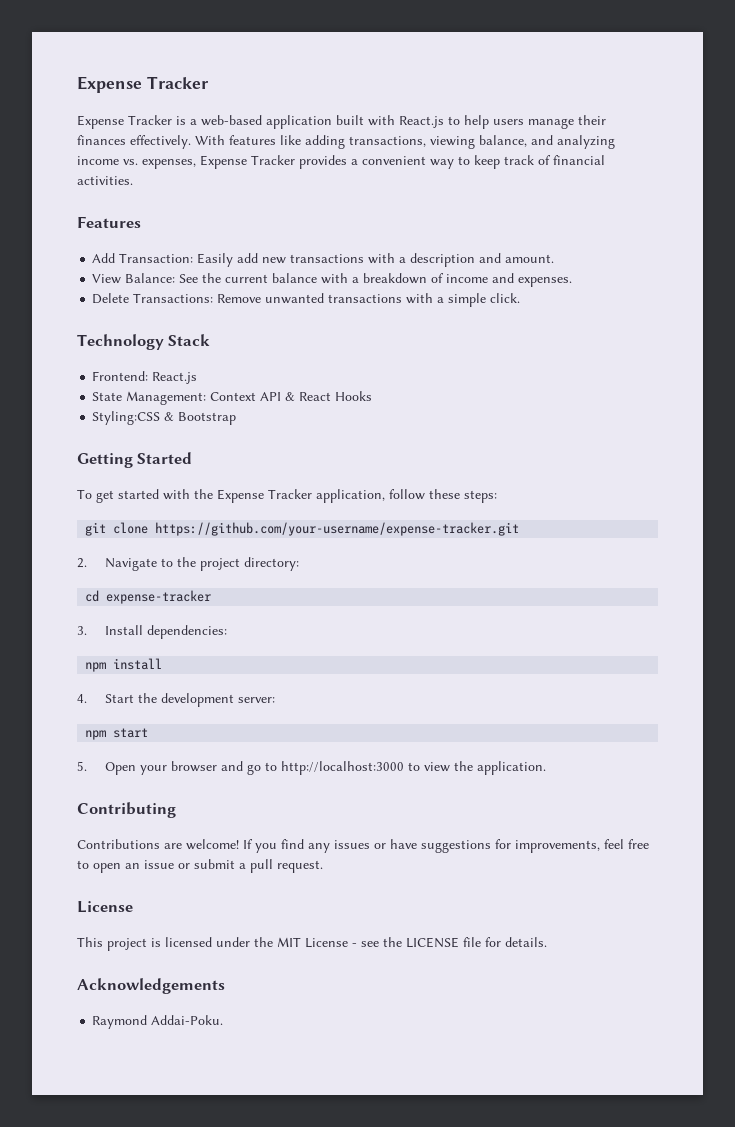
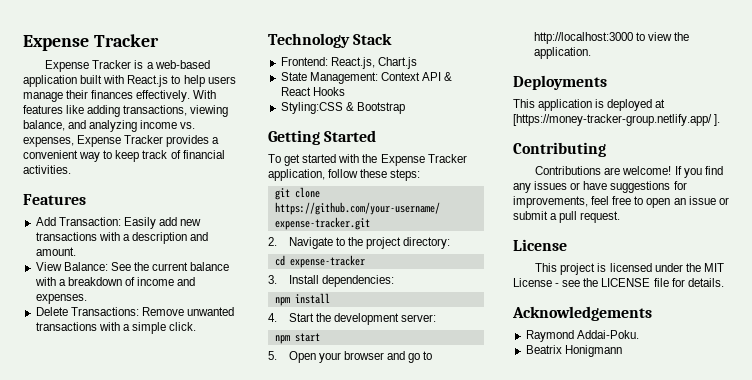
- Frontend: React.js
+ Frontend: React.js, Chart.js
+ Deployments
+ This application is deployed at [https://money-tracker-group.netlify.app/ ].
+ Beatrix Honigmann

